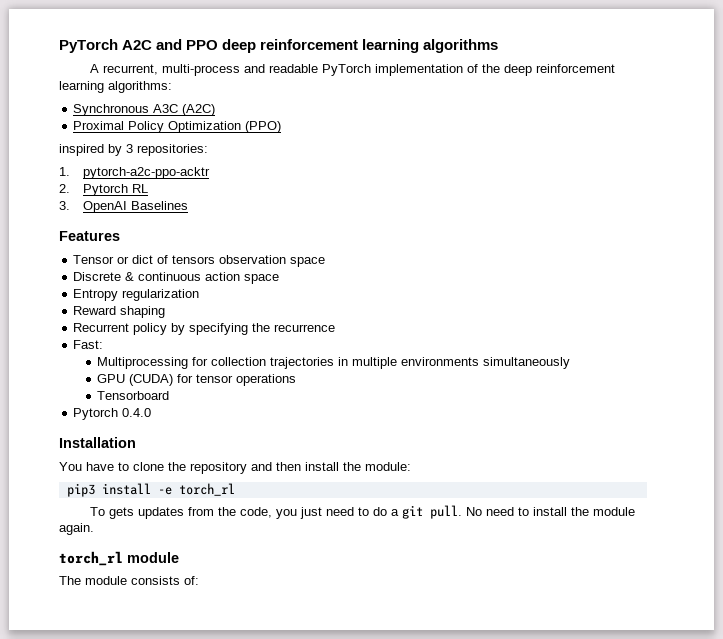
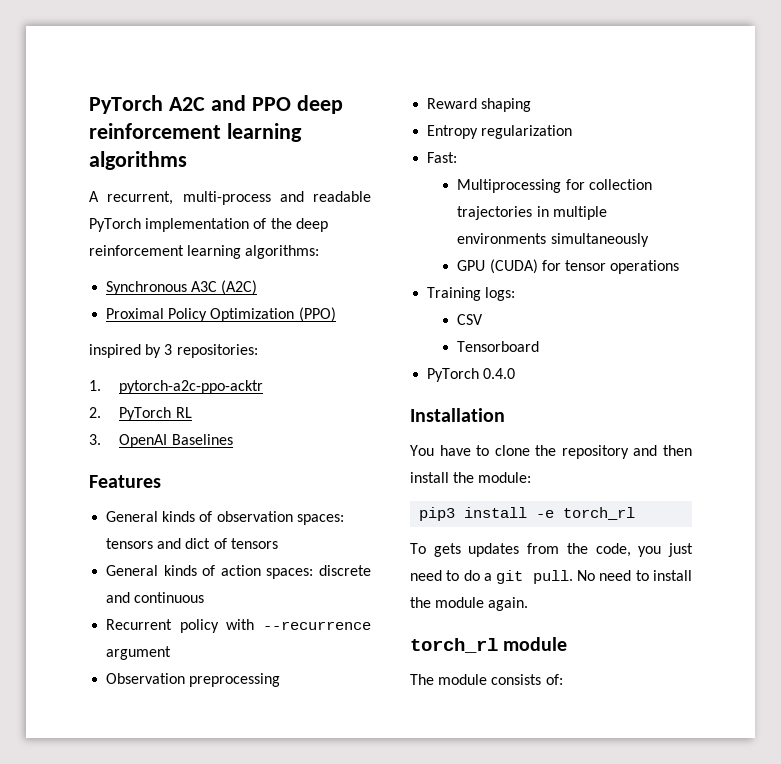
- 2. Pytorch RL
+ 2. PyTorch RL
- Tensor or dict of tensors observation space
- Discrete & continuous action space
+ General kinds of observation spaces: tensors and dict of tensors
+ General kinds of action spaces: discrete and continuous
+ Recurrent policy with --recurrence argument
+ Observation preprocessing
+ Reward shaping
  Entropy regularization
- Reward shaping
- Recurrent policy by specifying the recurrence
+ Training logs:
+ CSV
- Pytorch 0.4.0
+ PyTorch 0.4.0

